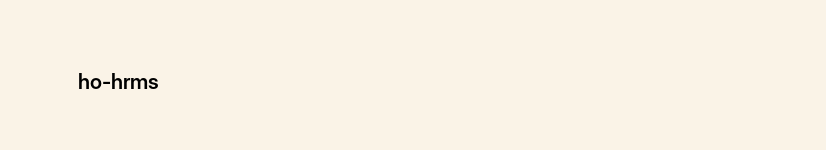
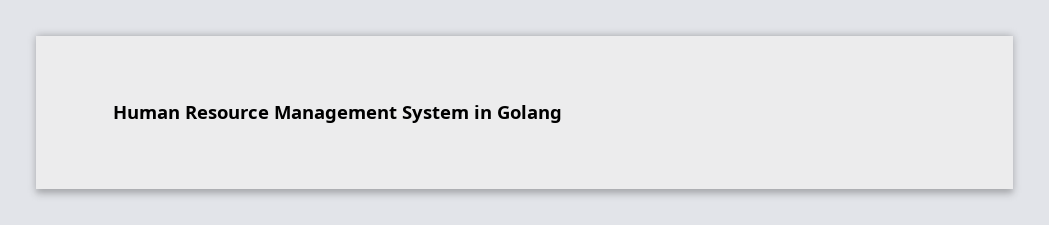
- ho-hrms
+ Human Resource Management System in Golang

